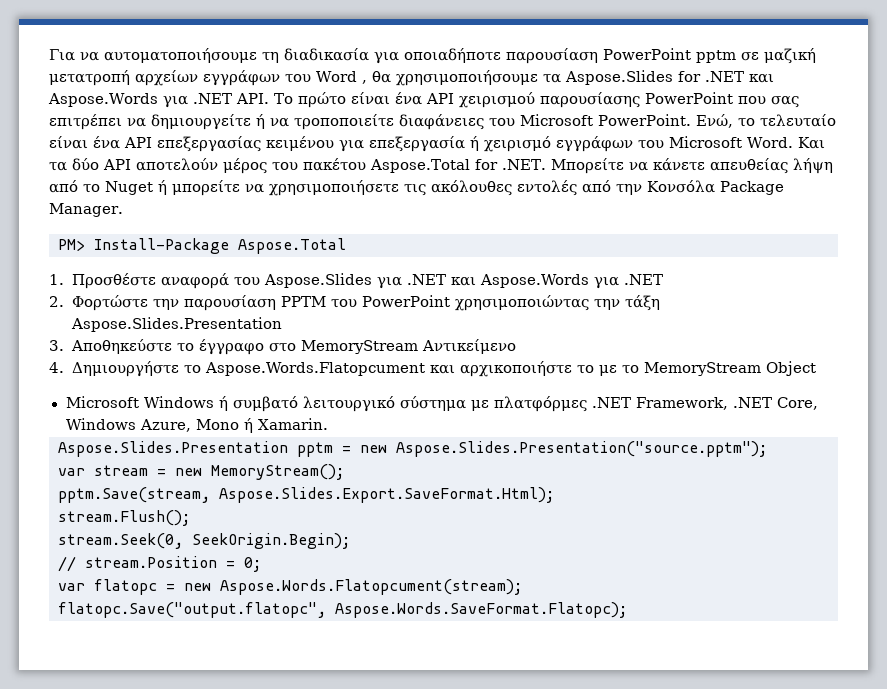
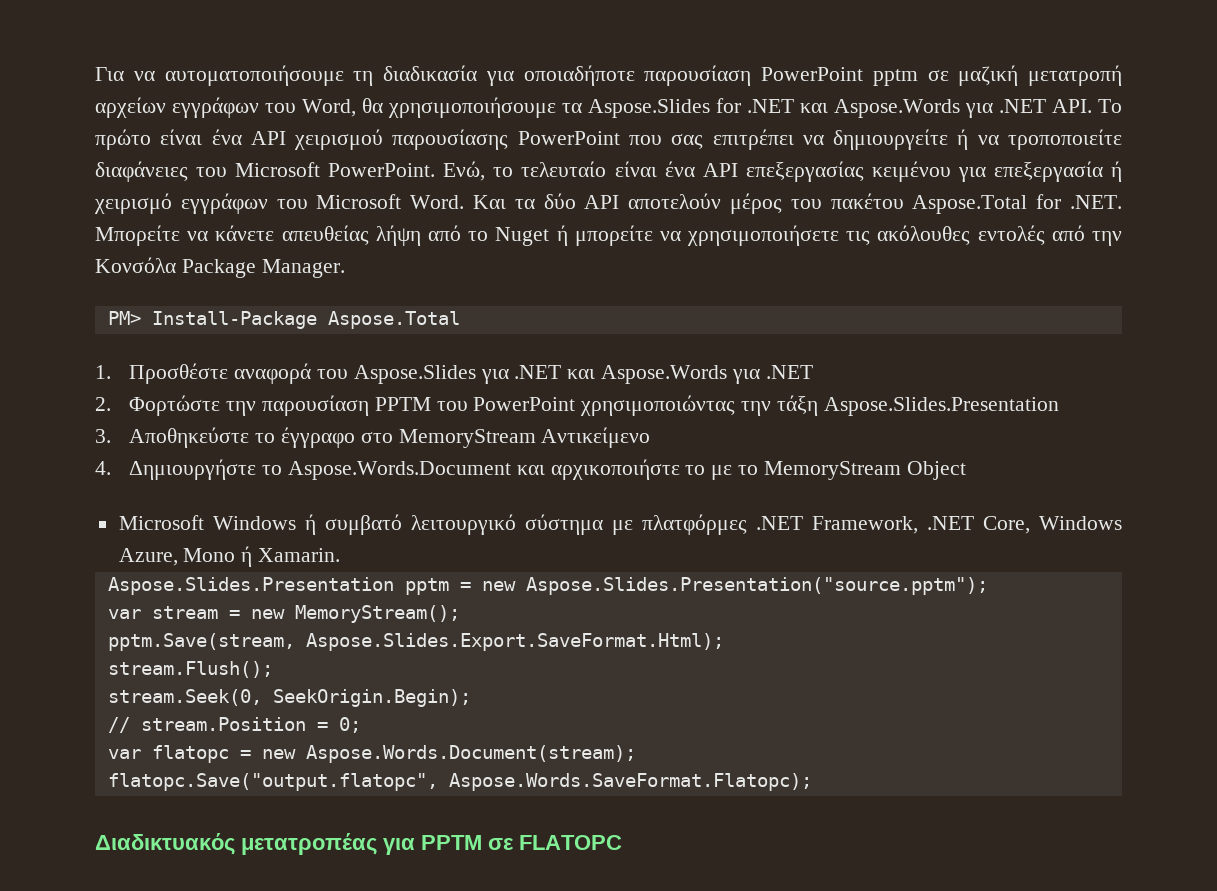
- Για να αυτοματοποιήσουμε τη διαδικασία για οποιαδήποτε παρουσίαση PowerPoint pptm σε μαζική μετατροπή αρχείων εγγράφων του Word , θα χρησιμοποιήσουμε τα Aspose.Slides for .NET και Aspose.Words για .NET API. Το πρώτο είναι ένα API χειρισμού παρουσίασης PowerPoint που σας επιτρέπει να δημιουργείτε ή να τροποποιείτε διαφάνειες του Microsoft PowerPoint.
+ Για να αυτοματοποιήσουμε τη διαδικασία για οποιαδήποτε παρουσίαση PowerPoint pptm σε μαζική μετατροπή αρχείων εγγράφων του Word, θα χρησιμοποιήσουμε τα Aspose.Slides for .NET και Aspose.Words για .NET API. Το πρώτο είναι ένα API χειρισμού παρουσίασης PowerPoint που σας επιτρέπει να δημιουργείτε ή να τροποποιείτε διαφάνειες του Microsoft PowerPoint.
- 4. Δημιουργήστε το Aspose.Words.Flatopcument και αρχικοποιήστε το με το MemoryStream Object
+ 4. Δημιουργήστε το Aspose.Words.Document και αρχικοποιήστε το με το MemoryStream Object
- var flatopc = new Aspose.Words.Flatopcument(stream);
+ var flatopc = new Aspose.Words.Document(stream);
+ Διαδικτυακός μετατροπέας για PPTM σε FLATOPC

